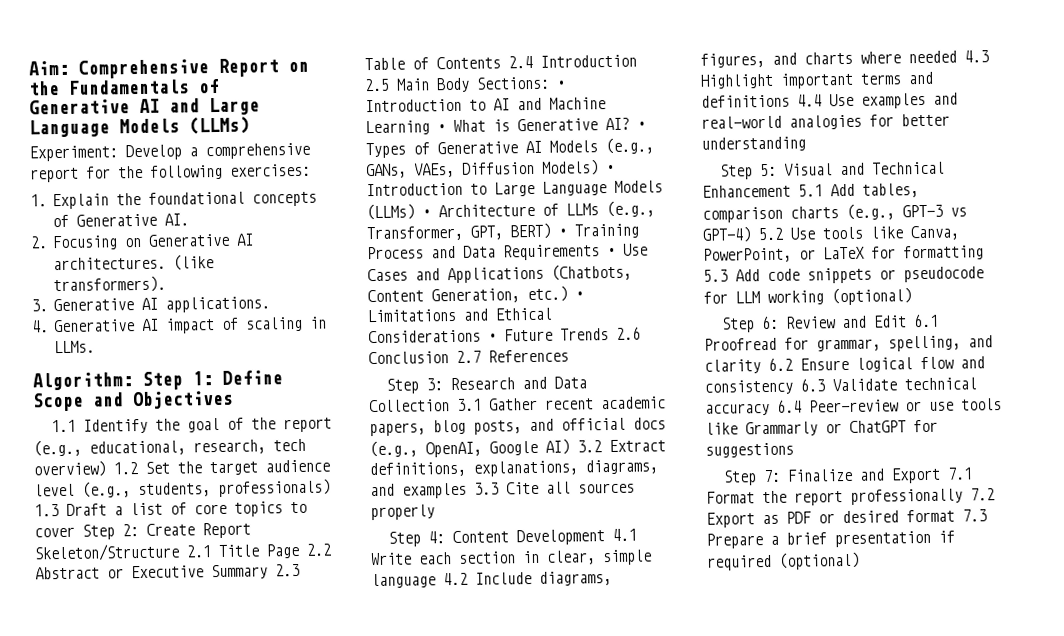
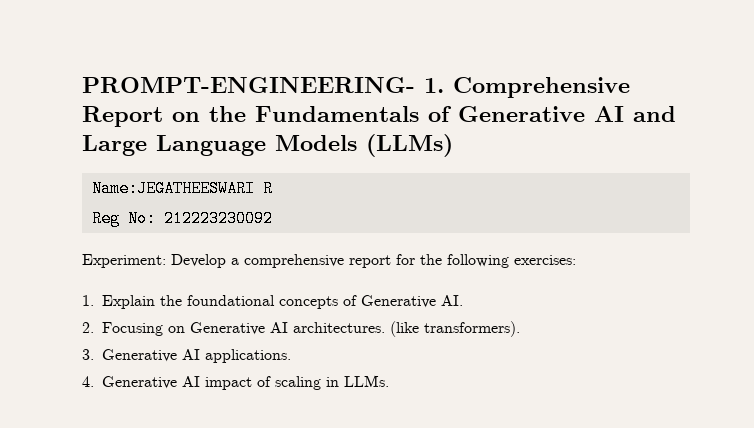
- Aim: Comprehensive Report on the Fundamentals of Generative AI and Large Language Models (LLMs)
+ PROMPT-ENGINEERING- 1. Comprehensive Report on the Fundamentals of Generative AI and Large Language Models (LLMs)
+ Name:JEGATHEESWARI R
+ Reg No: 212223230092
- Algorithm: Step 1: Define Scope and Objectives
- 1.1 Identify the goal of the report (e.g., educational, research, tech overview) 1.2 Set the target audience level (e.g., students, professionals) 1.3 Draft a list of core topics to cover Step 2: Create Report Skeleton/Structure 2.1 Title Page 2.2 Abstract or Executive Summary 2.3 Table of Contents 2.4 Introduction 2.5 Main Body Sections: • Introduction to AI and Machine Learning • What is Generative AI? • Types of Generative AI Models (e.g., GANs, VAEs, Diffusion Models) • Introduction to Large Language Models (LLMs) • Architecture of LLMs (e.g., Transformer, GPT, BERT) • Training Process and Data Requirements • Use Cases and Applications (Chatbots, Content Generation, etc.) • Limitations and Ethical Considerations • Future Trends 2.6 Conclusion 2.7 References
- Step 3: Research and Data Collection 3.1 Gather recent academic papers, blog posts, and official docs (e.g., OpenAI, Google AI) 3.2 Extract definitions, explanations, diagrams, and examples 3.3 Cite all sources properly
- Step 4: Content Development 4.1 Write each section in clear, simple language 4.2 Include diagrams, figures, and charts where needed 4.3 Highlight important terms and definitions 4.4 Use examples and real-world analogies for better understanding
- Step 5: Visual and Technical Enhancement 5.1 Add tables, comparison charts (e.g., GPT-3 vs GPT-4) 5.2 Use tools like Canva, PowerPoint, or LaTeX for formatting 5.3 Add code snippets or pseudocode for LLM working (optional)
- Step 6: Review and Edit 6.1 Proofread for grammar, spelling, and clarity 6.2 Ensure logical flow and consistency 6.3 Validate technical accuracy 6.4 Peer-review or use tools like Grammarly or ChatGPT for suggestions
- Step 7: Finalize and Export 7.1 Format the report professionally 7.2 Export as PDF or desired format 7.3 Prepare a brief presentation if required (optional)

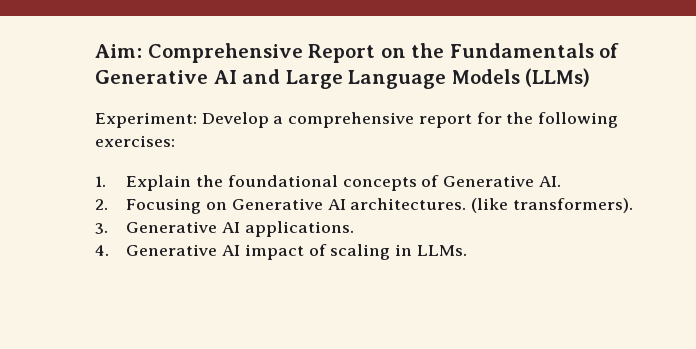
- PROMPT-ENGINEERING- 1. Comprehensive Report on the Fundamentals of Generative AI and Large Language Models (LLMs)
+ Aim: Comprehensive Report on the Fundamentals of Generative AI and Large Language Models (LLMs)
- Name:JEGATHEESWARI R
- Reg No: 212223230092

